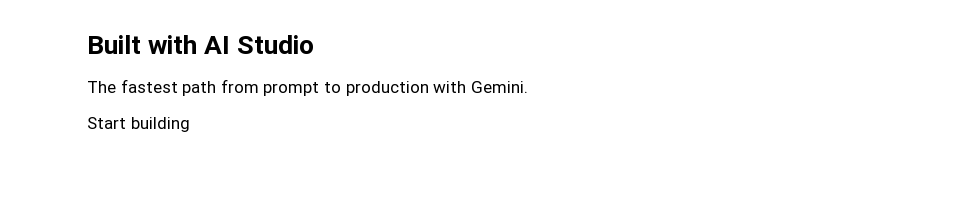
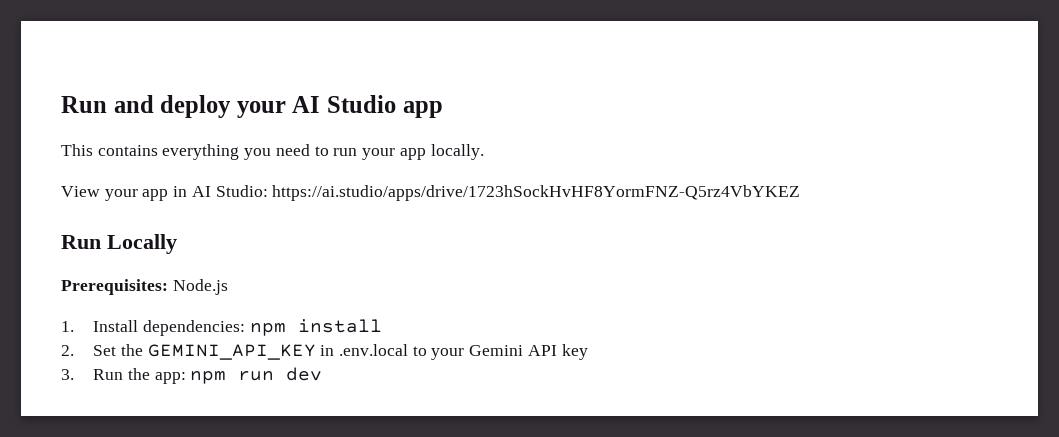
- Built with AI Studio
- The fastest path from prompt to production with Gemini.
- Start building
+ Run and deploy your AI Studio app
+ This contains everything you need to run your app locally.
+ View your app in AI Studio: https://ai.studio/apps/drive/1723hSockHvHF8YormFNZ-Q5rz4VbYKEZ
+ Run Locally
+ Prerequisites: Node.js
+ 1. Install dependencies: npm install
+ 2. Set the GEMINI_API_KEY in .env.local to your Gemini API key
+ 3. Run the app: npm run dev

